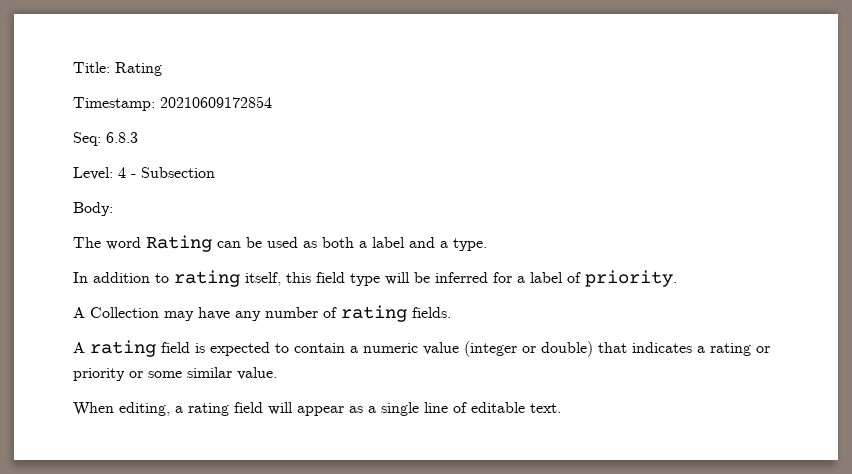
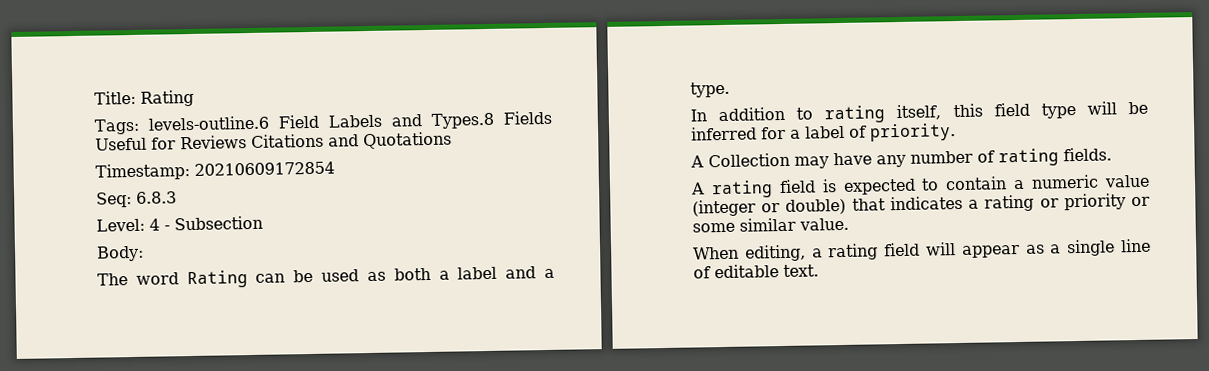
+ Tags: levels-outline.6 Field Labels and Types.8 Fields Useful for Reviews Citations and Quotations

